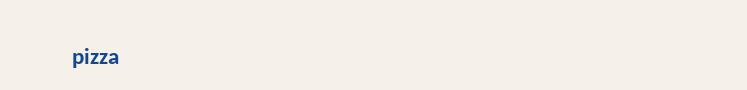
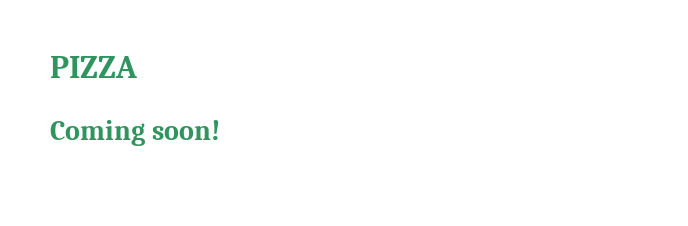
- pizza
+ PIZZA
+ Coming soon!

